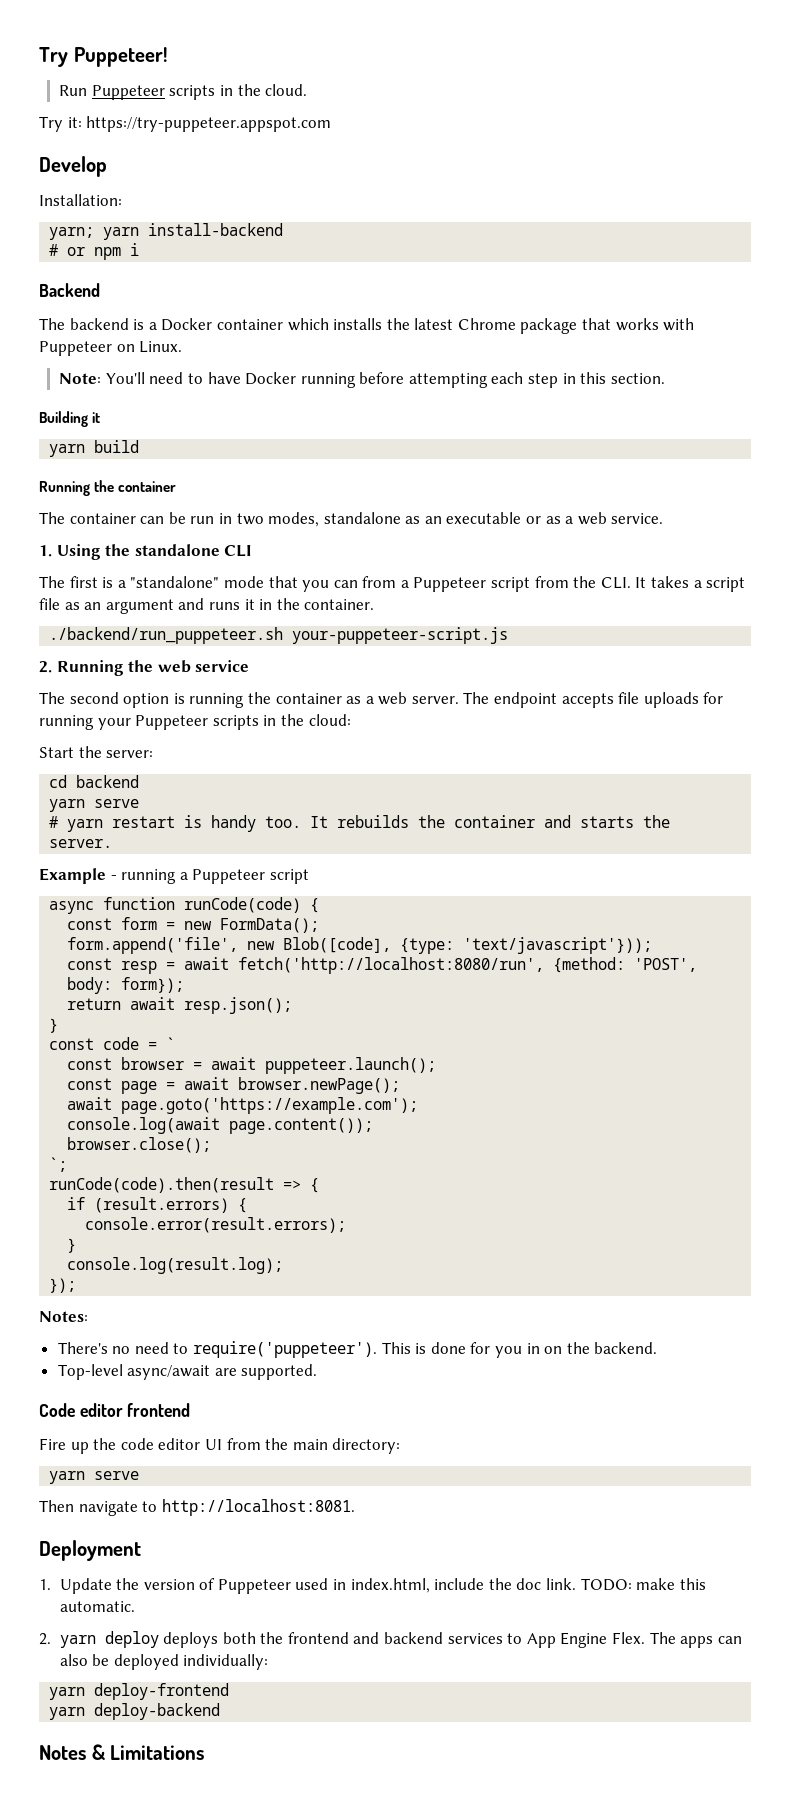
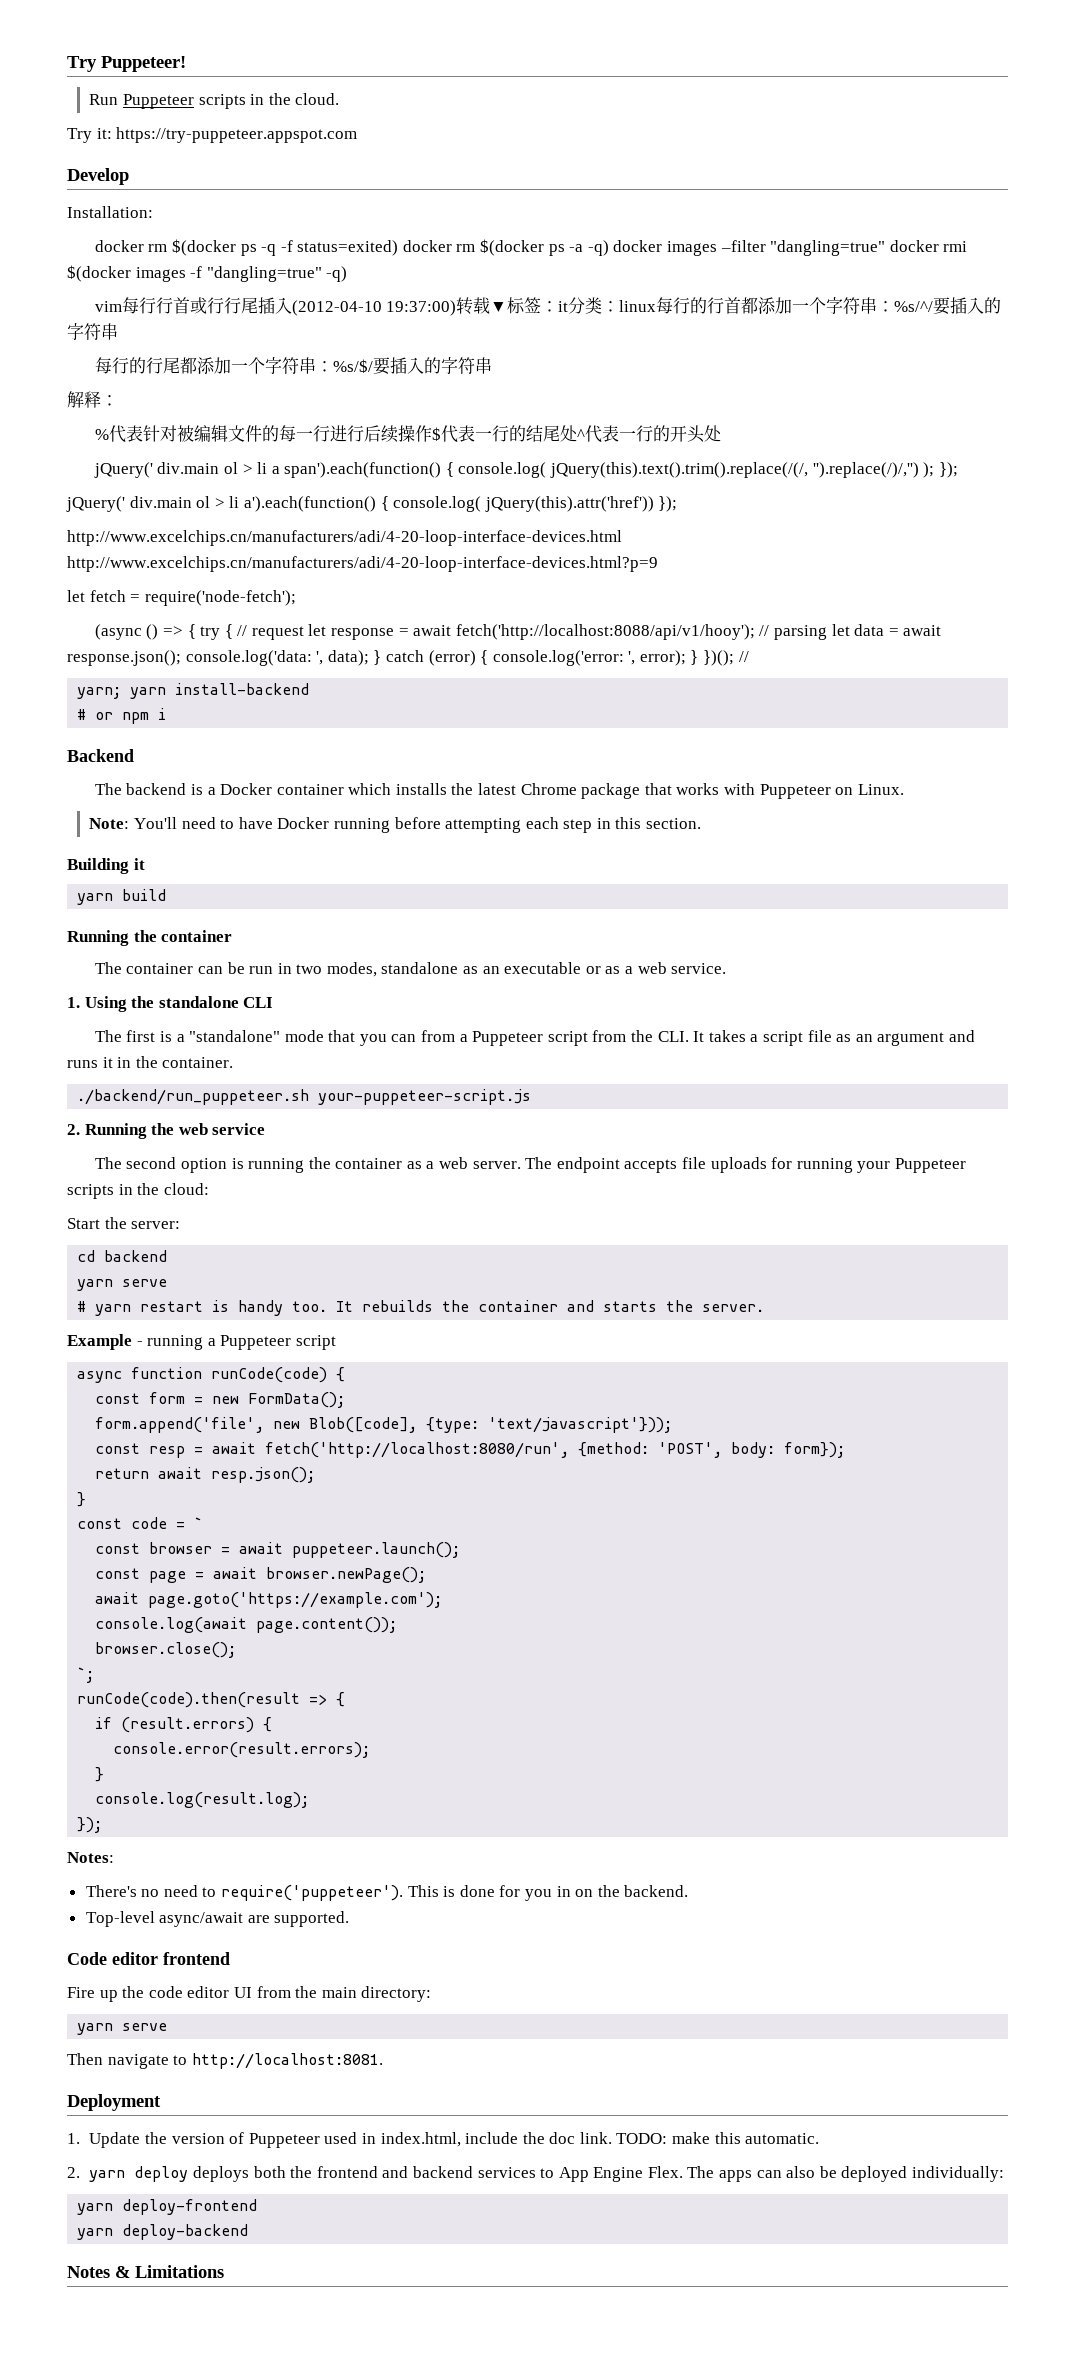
+ docker rm $(docker ps -q -f status=exited) docker rm $(docker ps -a -q) docker images –filter "dangling=true" docker rmi $(docker images -f "dangling=true" -q)
+ vim每行行首或行行尾插入(2012-04-10 19:37:00)转载▼标签：it分类：linux每行的行首都添加一个字符串：%s/^/要插入的字符串
+ 每行的行尾都添加一个字符串：%s/$/要插入的字符串
+ 解释：
+ %代表针对被编辑文件的每一行进行后续操作$代表一行的结尾处^代表一行的开头处
+ jQuery(' div.main ol > li a span').each(function() { console.log( jQuery(this).text().trim().replace(/(/, '').replace(/)/,'') ); });
+ jQuery(' div.main ol > li a').each(function() { console.log( jQuery(this).attr('href')) });
+ http://www.excelchips.cn/manufacturers/adi/4-20-loop-interface-devices.html http://www.excelchips.cn/manufacturers/adi/4-20-loop-interface-devices.html?p=9
+ let fetch = require('node-fetch');
+ (async () => { try { // request let response = await fetch('http://localhost:8088/api/v1/hooy'); // parsing let data = await response.json(); console.log('data: ', data); } catch (error) { console.log('error: ', error); } })(); //

